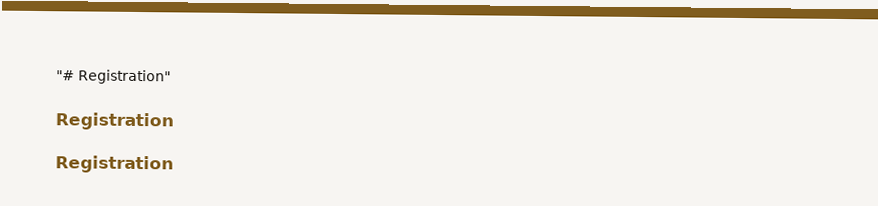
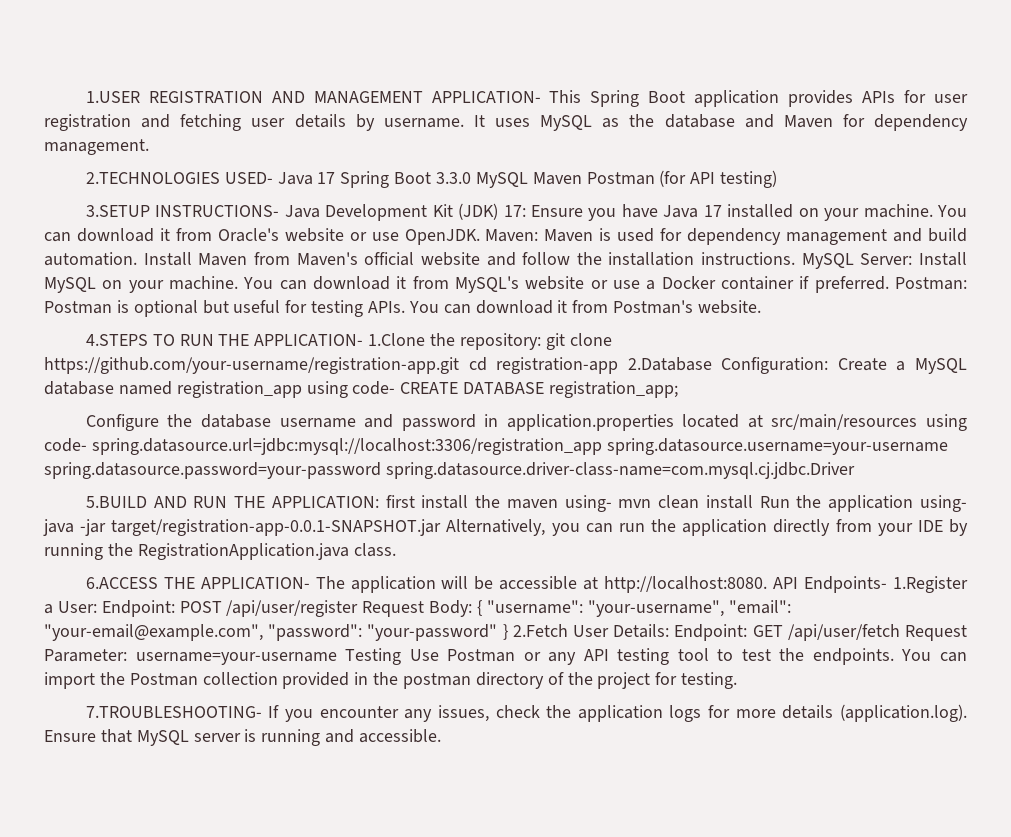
- "# Registration"
- Registration
- Registration
+ 1.USER REGISTRATION AND MANAGEMENT APPLICATION- This Spring Boot application provides APIs for user registration and fetching user details by username. It uses MySQL as the database and Maven for dependency management.
+ 2.TECHNOLOGIES USED- Java 17 Spring Boot 3.3.0 MySQL Maven Postman (for API testing)
+ 3.SETUP INSTRUCTIONS- Java Development Kit (JDK) 17: Ensure you have Java 17 installed on your machine. You can download it from Oracle's website or use OpenJDK. Maven: Maven is used for dependency management and build automation. Install Maven from Maven's official website and follow the installation instructions. MySQL Server: Install MySQL on your machine. You can download it from MySQL's website or use a Docker container if preferred. Postman: Postman is optional but useful for testing APIs. You can download it from Postman's website.
+ 4.STEPS TO RUN THE APPLICATION- 1.Clone the repository: git clone https://github.com/your-username/registration-app.git cd registration-app 2.Database Configuration: Create a MySQL database named registration_app using code- CREATE DATABASE registration_app;
+ Configure the database username and password in application.properties located at src/main/resources using code- spring.datasource.url=jdbc:mysql://localhost:3306/registration_app spring.datasource.username=your-username spring.datasource.password=your-password spring.datasource.driver-class-name=com.mysql.cj.jdbc.Driver
+ 5.BUILD AND RUN THE APPLICATION: first install the maven using- mvn clean install Run the application using- java -jar target/registration-app-0.0.1-SNAPSHOT.jar Alternatively, you can run the application directly from your IDE by running the RegistrationApplication.java class.
+ 6.ACCESS THE APPLICATION- The application will be accessible at http://localhost:8080. API Endpoints- 1.Register a User: Endpoint: POST /api/user/register Request Body: { "username": "your-username", "email": "your-email@example.com", "password": "your-password" } 2.Fetch User Details: Endpoint: GET /api/user/fetch Request Parameter: username=your-username Testing Use Postman or any API testing tool to test the endpoints. You can import the Postman collection provided in the postman directory of the project for testing.
+ 7.TROUBLESHOOTING- If you encounter any issues, check the application logs for more details (application.log). Ensure that MySQL server is running and accessible.

